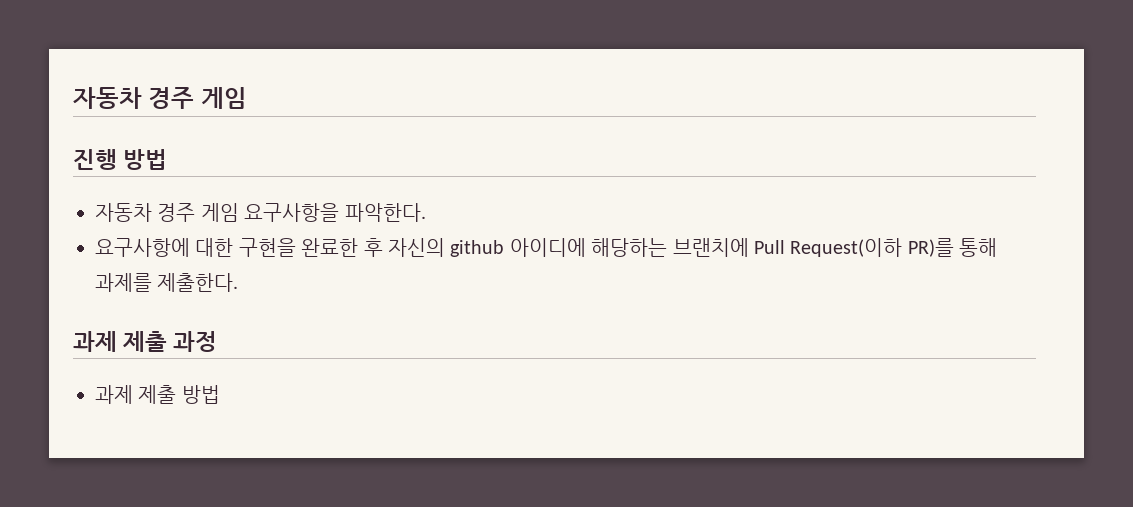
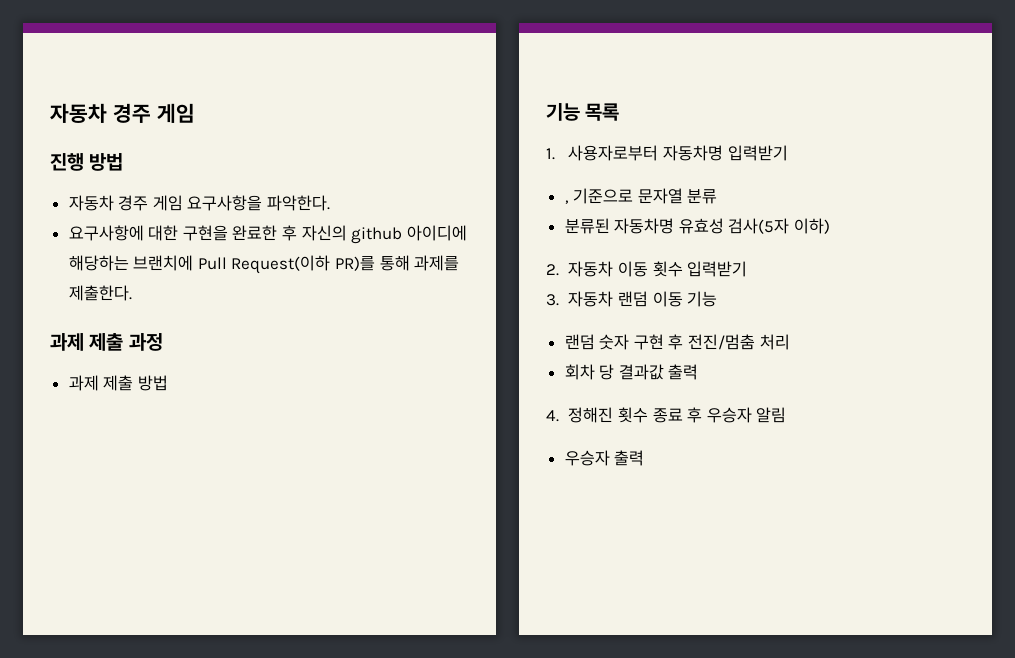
+ 기능 목록
+ 1. 사용자로부터 자동차명 입력받기
+ , 기준으로 문자열 분류
+ 분류된 자동차명 유효성 검사(5자 이하)
+ 2. 자동차 이동 횟수 입력받기
+ 3. 자동차 랜덤 이동 기능
+ 랜덤 숫자 구현 후 전진/멈춤 처리
+ 회차 당 결과값 출력
+ 4. 정해진 횟수 종료 후 우승자 알림
+ 우승자 출력

